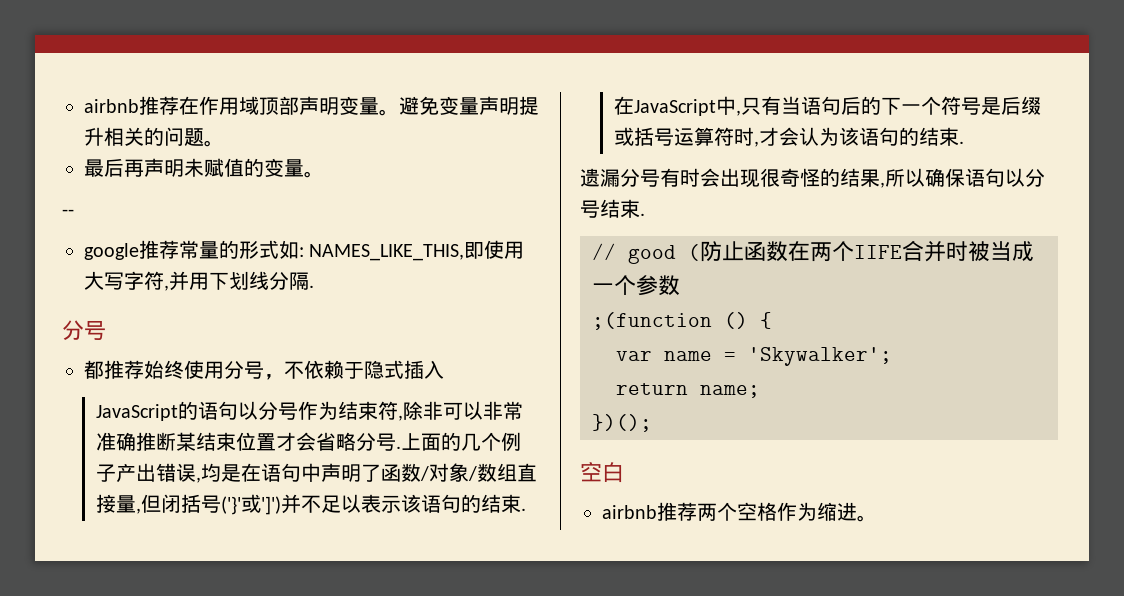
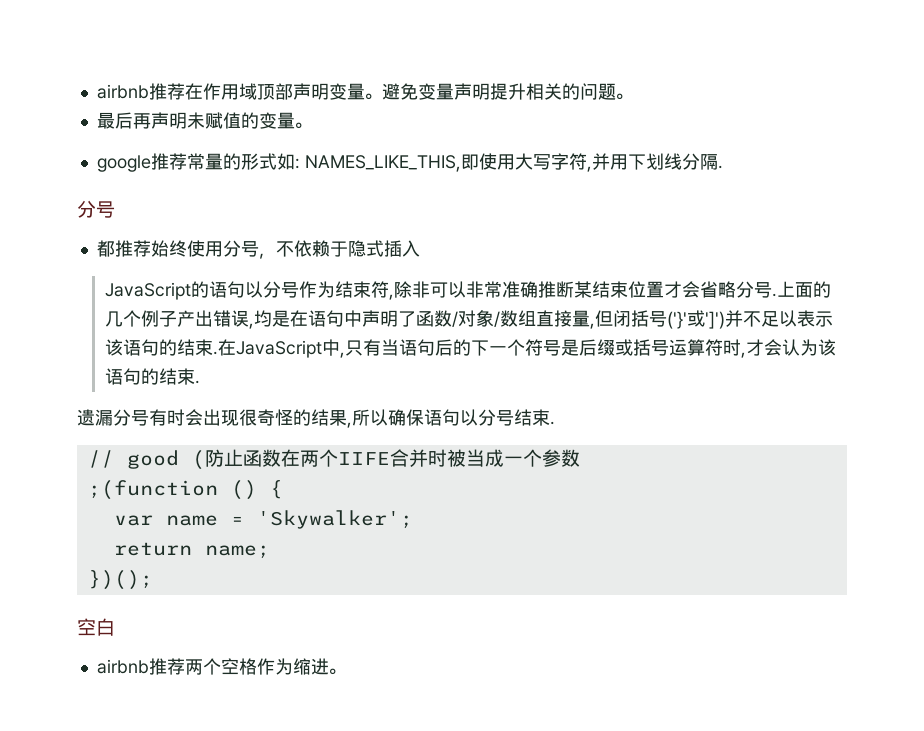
- --

